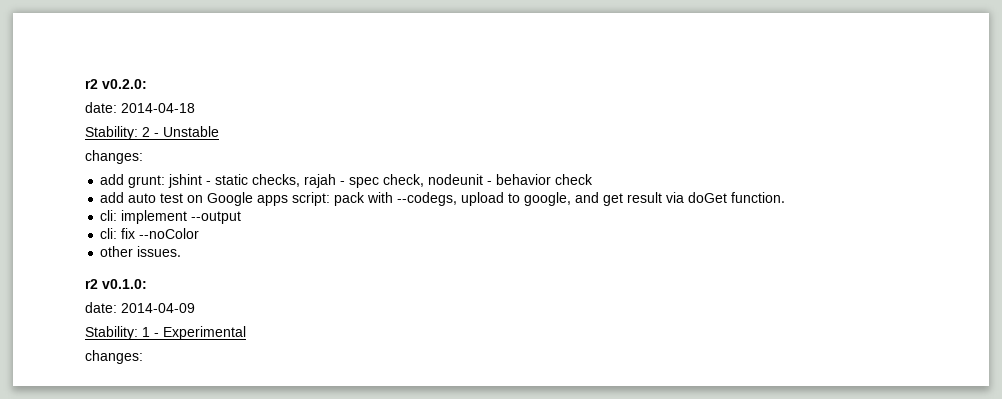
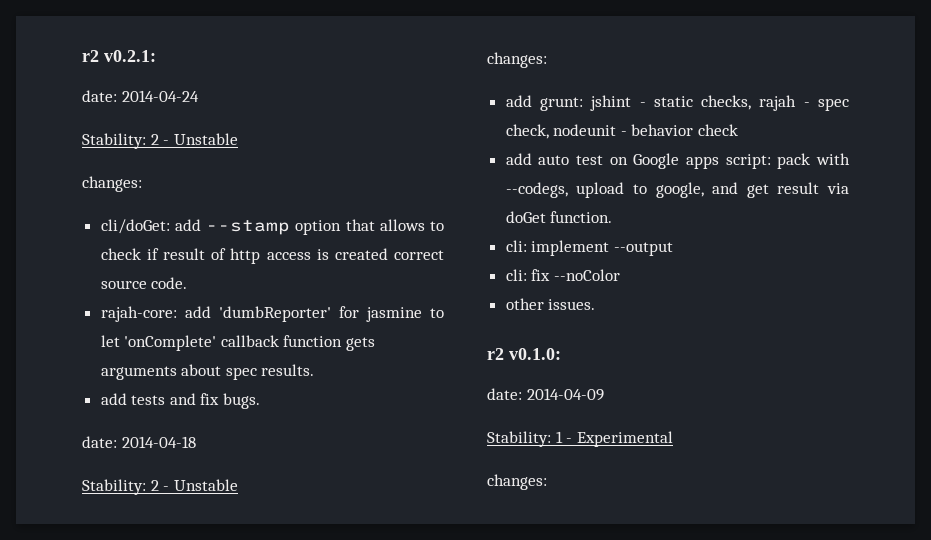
- r2 v0.2.0:
+ r2 v0.2.1:
+ date: 2014-04-24
+ Stability: 2 - Unstable
+ changes:
+ cli/doGet: add --stamp option that allows to check if result of http access is created correct source code.
+ rajah-core: add 'dumbReporter' for jasmine to let 'onComplete' callback function gets arguments about spec results.
+ add tests and fix bugs.

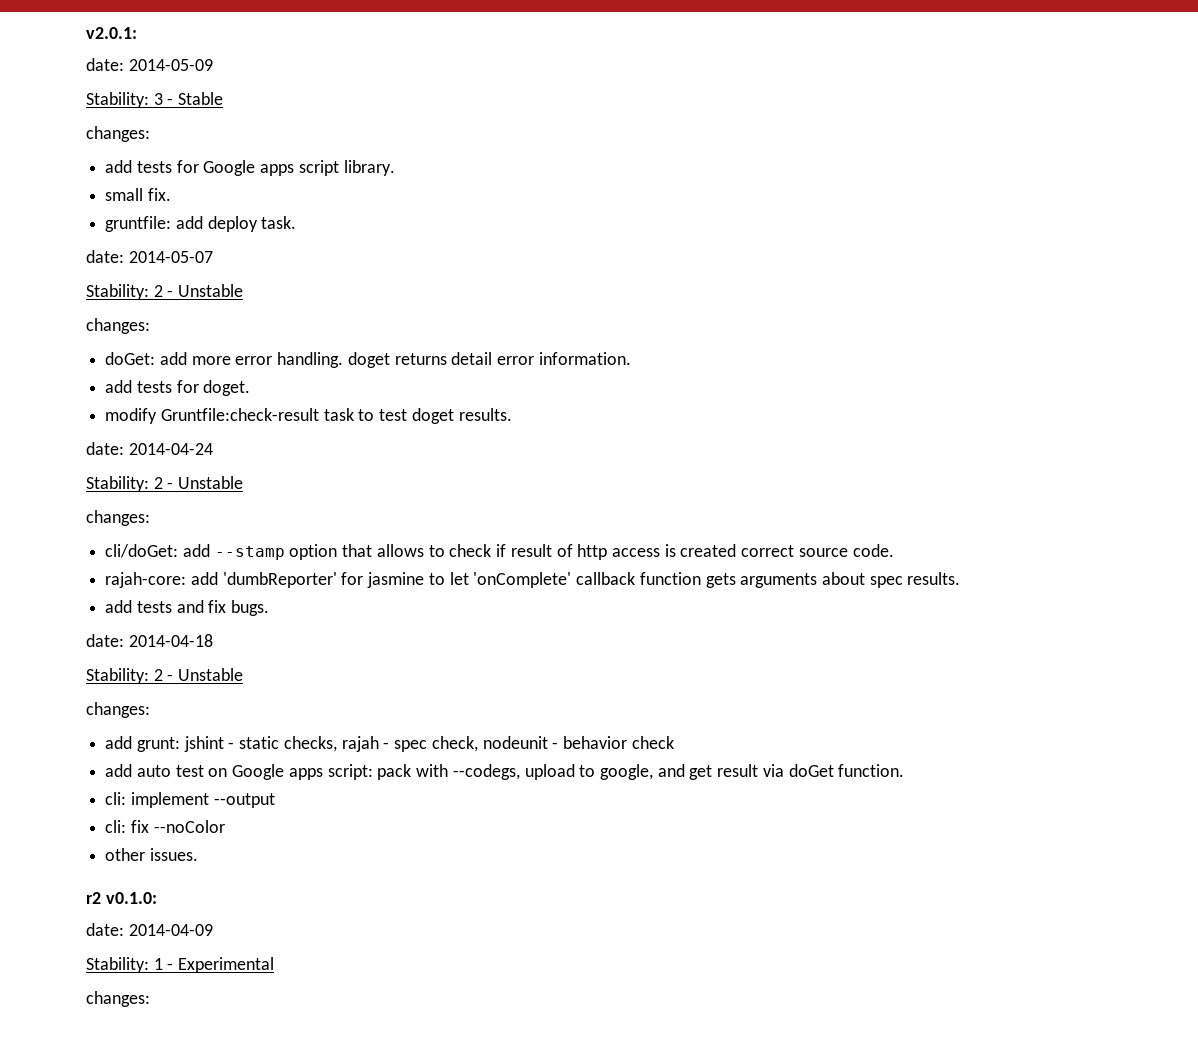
- r2 v0.2.1:
+ v2.0.1:
+ date: 2014-05-09
+ Stability: 3 - Stable
+ changes:
+ add tests for Google apps script library.
+ small fix.
+ gruntfile: add deploy task.
+ date: 2014-05-07
+ Stability: 2 - Unstable
+ changes:
+ doGet: add more error handling. doget returns detail error information.
+ add tests for doget.
+ modify Gruntfile:check-result task to test doget results.

